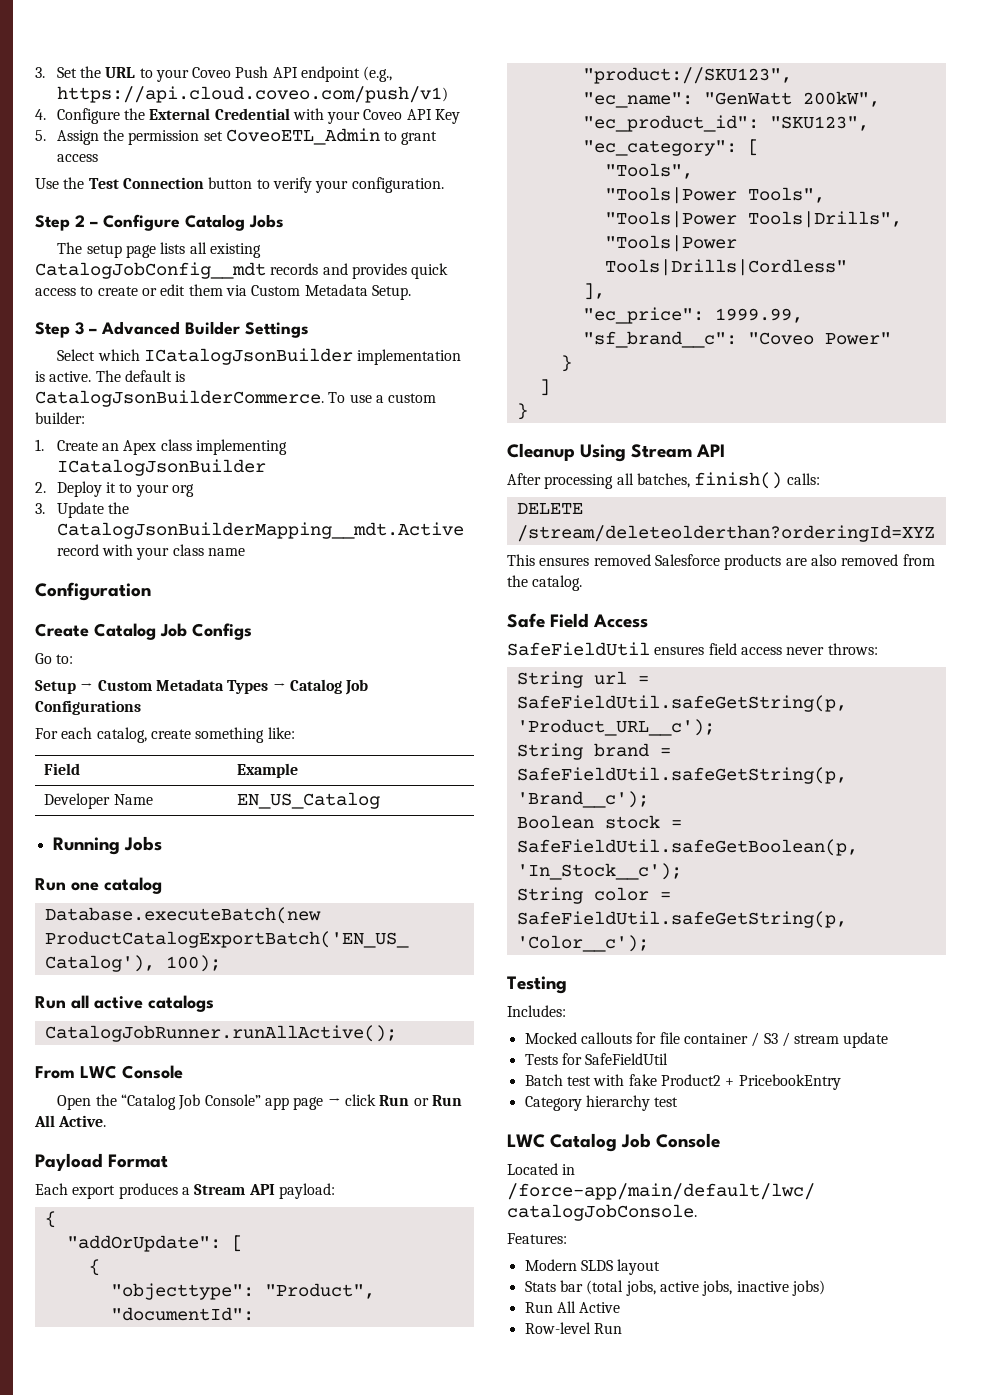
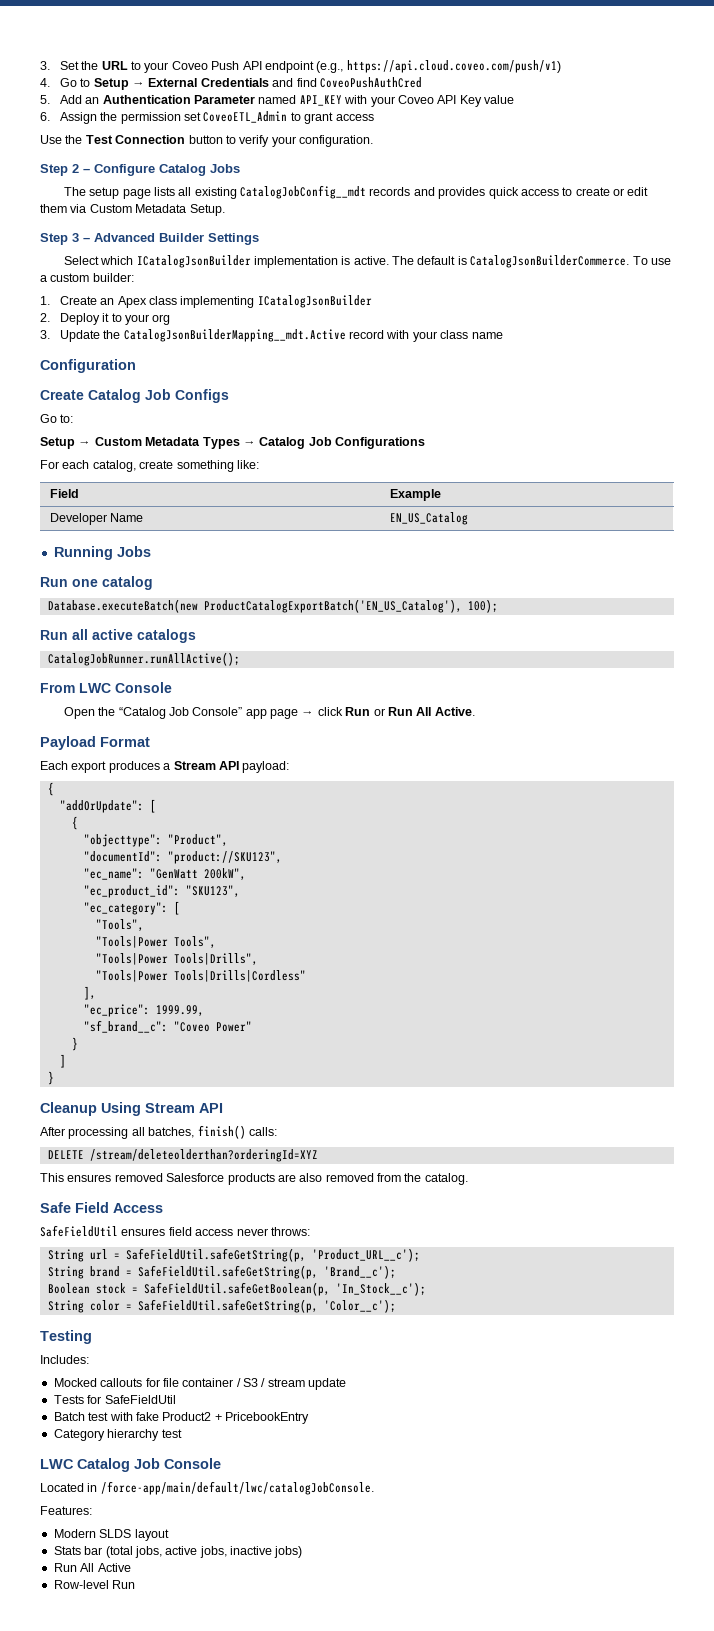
- 4. Configure the External Credential with your Coveo API Key
- 5. Assign the permission set CoveoETL_Admin to grant access
+ 4. Go to Setup → External Credentials and find CoveoPushAuthCred
+ 5. Add an Authentication Parameter named API_KEY with your Coveo API Key value
+ 6. Assign the permission set CoveoETL_Admin to grant access

